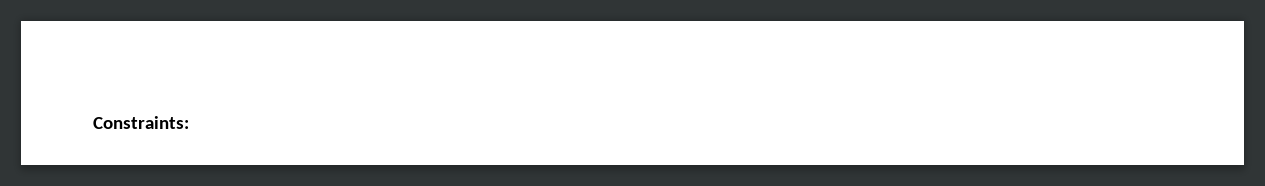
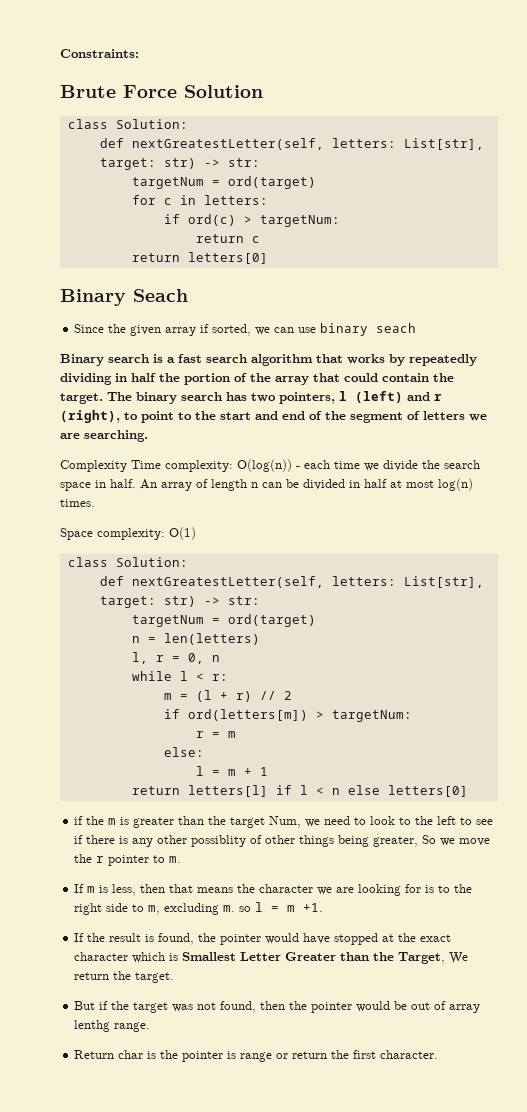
+ Brute Force Solution
+ class Solution:
+ def nextGreatestLetter(self, letters: List[str], target: str) -> str:
+ targetNum = ord(target)
+ for c in letters:
+ if ord(c) > targetNum:
+ return c
+ return letters[0]
+ Binary Seach
+ Since the given array if sorted, we can use binary seach
+ Binary search is a fast search algorithm that works by repeatedly dividing in half the portion of the array that could contain the target. The binary search has two pointers, l (left) and r (right), to point to the start and end of the segment of letters we are searching.
+ Complexity Time complexity: O(log(n)) - each time we divide the search space in half. An array of length n can be divided in half at most log(n) times.
+ Space complexity: O(1)
+ class Solution:
+ def nextGreatestLetter(self, letters: List[str], target: str) -> str:
+ targetNum = ord(target)
+ n = len(letters)
+ l, r = 0, n
+ while l < r:
+ m = (l + r) // 2
+ if ord(letters[m]) > targetNum:
+ r = m
+ else:
+ l = m + 1
+ return letters[l] if l < n else letters[0]
+ if the m is greater than the target Num, we need to look to the left to see if there is any other possiblity of other things being greater, So we move the r pointer to m.
+ If m is less, then that means the character we are looking for is to the right side to m, excluding m. so l = m +1.
+ If the result is found, the pointer would have stopped at the exact character which is Smallest Letter Greater than the Target, We return the target.
+ But if the target was not found, then the pointer would be out of array lenthg range.
+ Return char is the pointer is range or return the first character.

